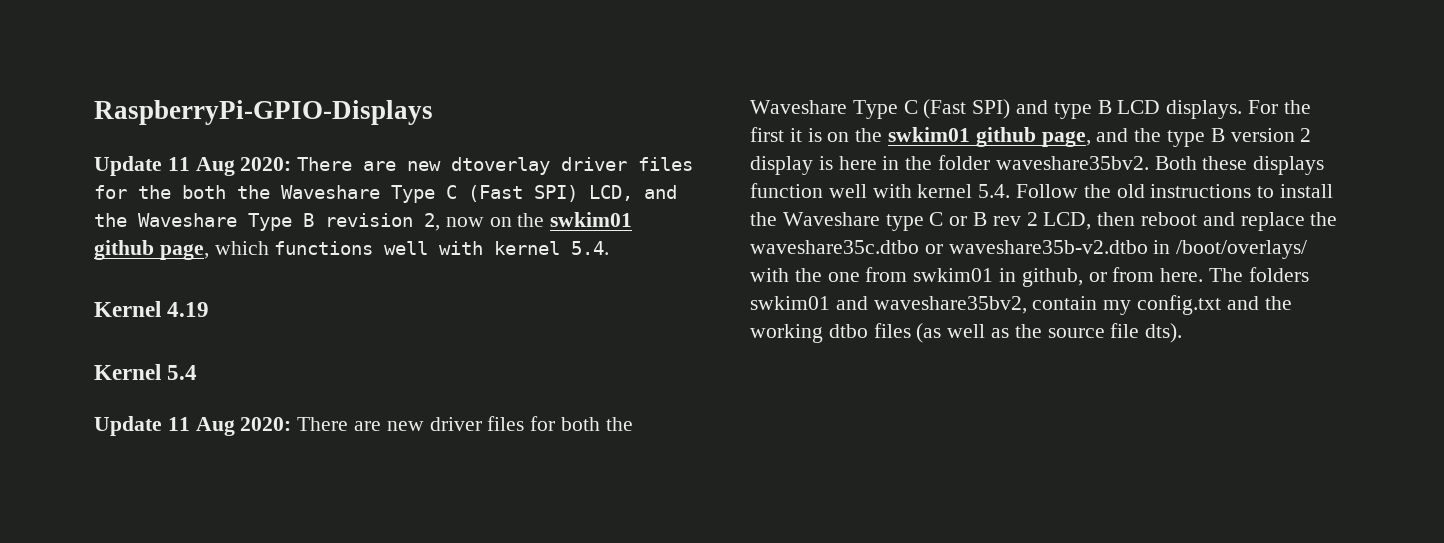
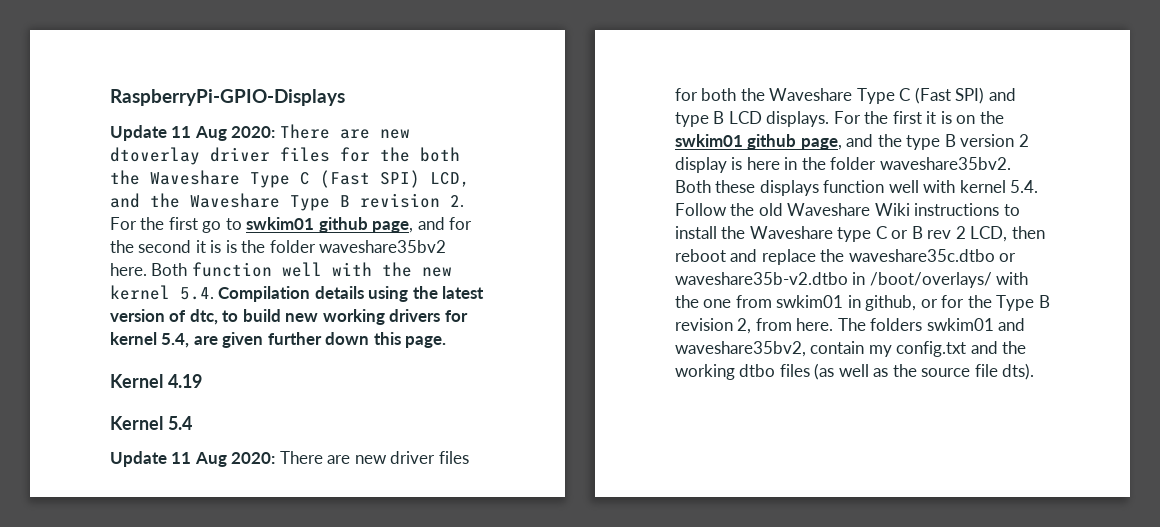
- Update 11 Aug 2020: There are new dtoverlay driver files for the both the Waveshare Type C (Fast SPI) LCD, and the Waveshare Type B revision 2, now on the swkim01 github page, which functions well with kernel 5.4.
+ Update 11 Aug 2020: There are new dtoverlay driver files for the both the Waveshare Type C (Fast SPI) LCD, and the Waveshare Type B revision 2. For the first go to swkim01 github page, and for the second it is is the folder waveshare35bv2 here. Both function well with the new kernel 5.4. Compilation details using the latest version of dtc, to build new working drivers for kernel 5.4, are given further down this page.
- Both these displays function well with kernel 5.4. Follow the old instructions to install the Waveshare type C or B rev 2 LCD, then reboot and replace the waveshare35c.dtbo or waveshare35b-v2.dtbo in /boot/overlays/ with the one from swkim01 in github, or from here.
+ Both these displays function well with kernel 5.4. Follow the old Waveshare Wiki instructions to install the Waveshare type C or B rev 2 LCD, then reboot and replace the waveshare35c.dtbo or waveshare35b-v2.dtbo in /boot/overlays/ with the one from swkim01 in github, or for the Type B revision 2, from here.

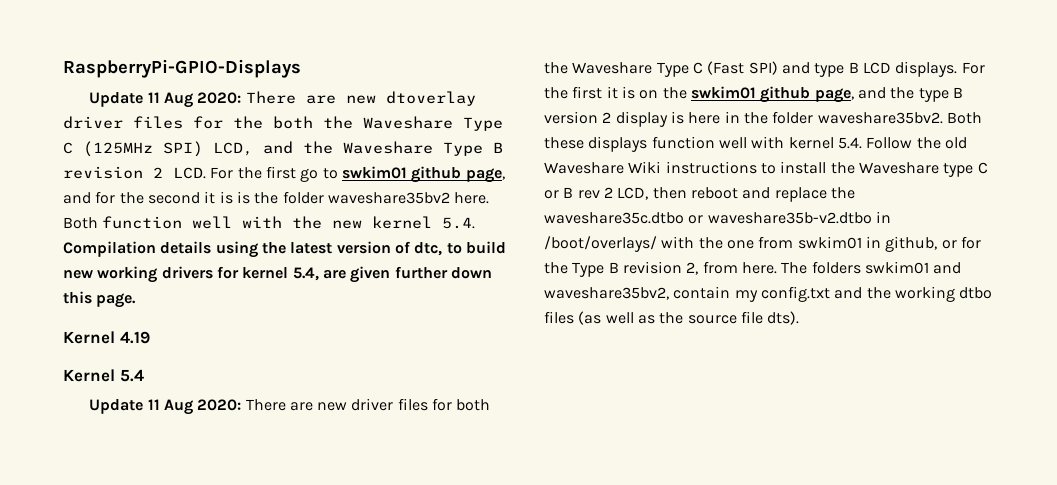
- Update 11 Aug 2020: There are new dtoverlay driver files for the both the Waveshare Type C (Fast SPI) LCD, and the Waveshare Type B revision 2. For the first go to swkim01 github page, and for the second it is is the folder waveshare35bv2 here.
+ Update 11 Aug 2020: There are new dtoverlay driver files for the both the Waveshare Type C (125MHz SPI) LCD, and the Waveshare Type B revision 2 LCD. For the first go to swkim01 github page, and for the second it is is the folder waveshare35bv2 here.

